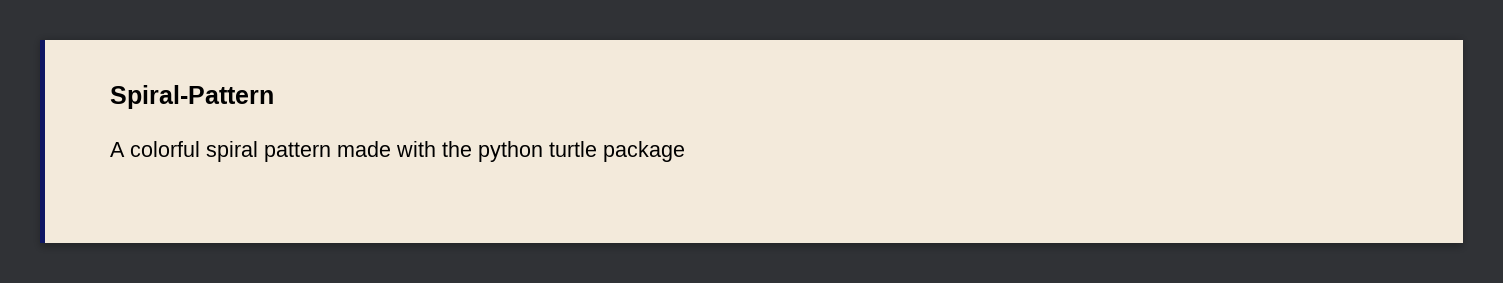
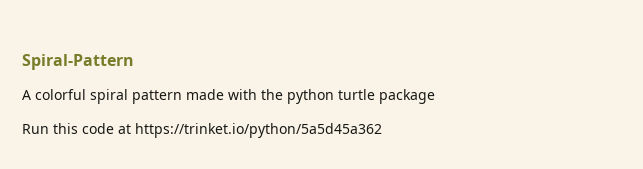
+ Run this code at https://trinket.io/python/5a5d45a362

